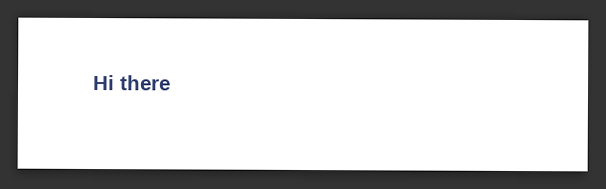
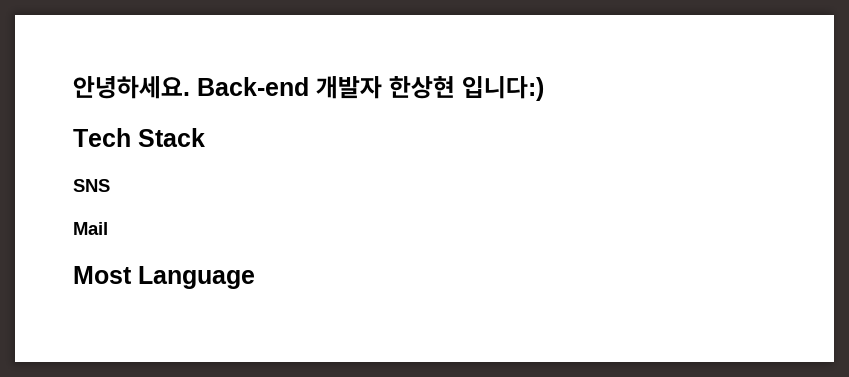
- Hi there
+ 안녕하세요. Back-end 개발자 한상현 입니다:)
+ Tech Stack
+ SNS
+ Mail
+ Most Language

